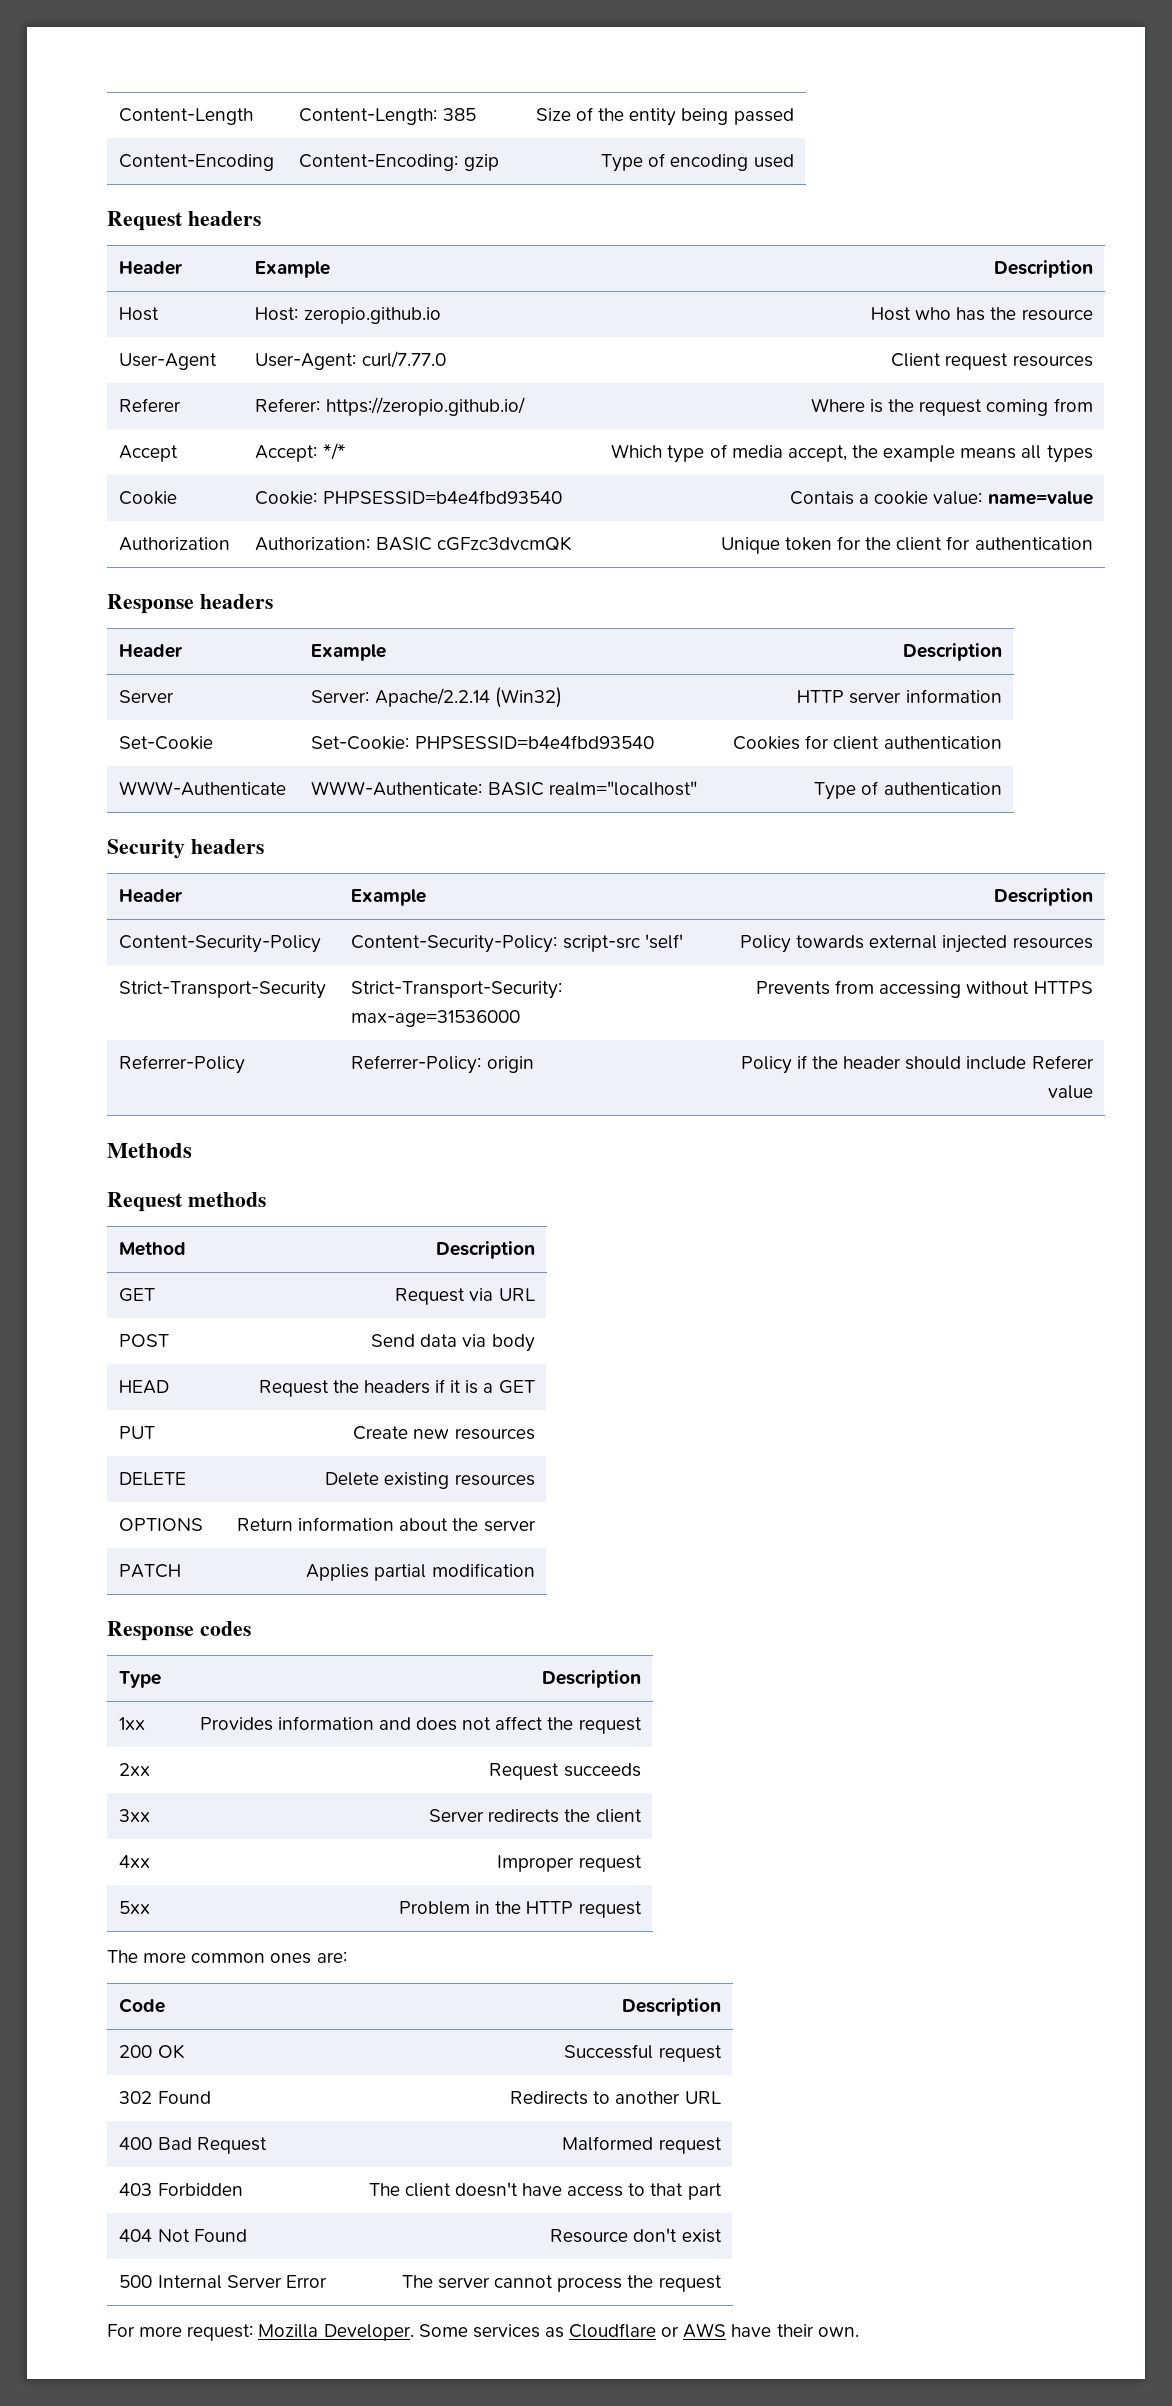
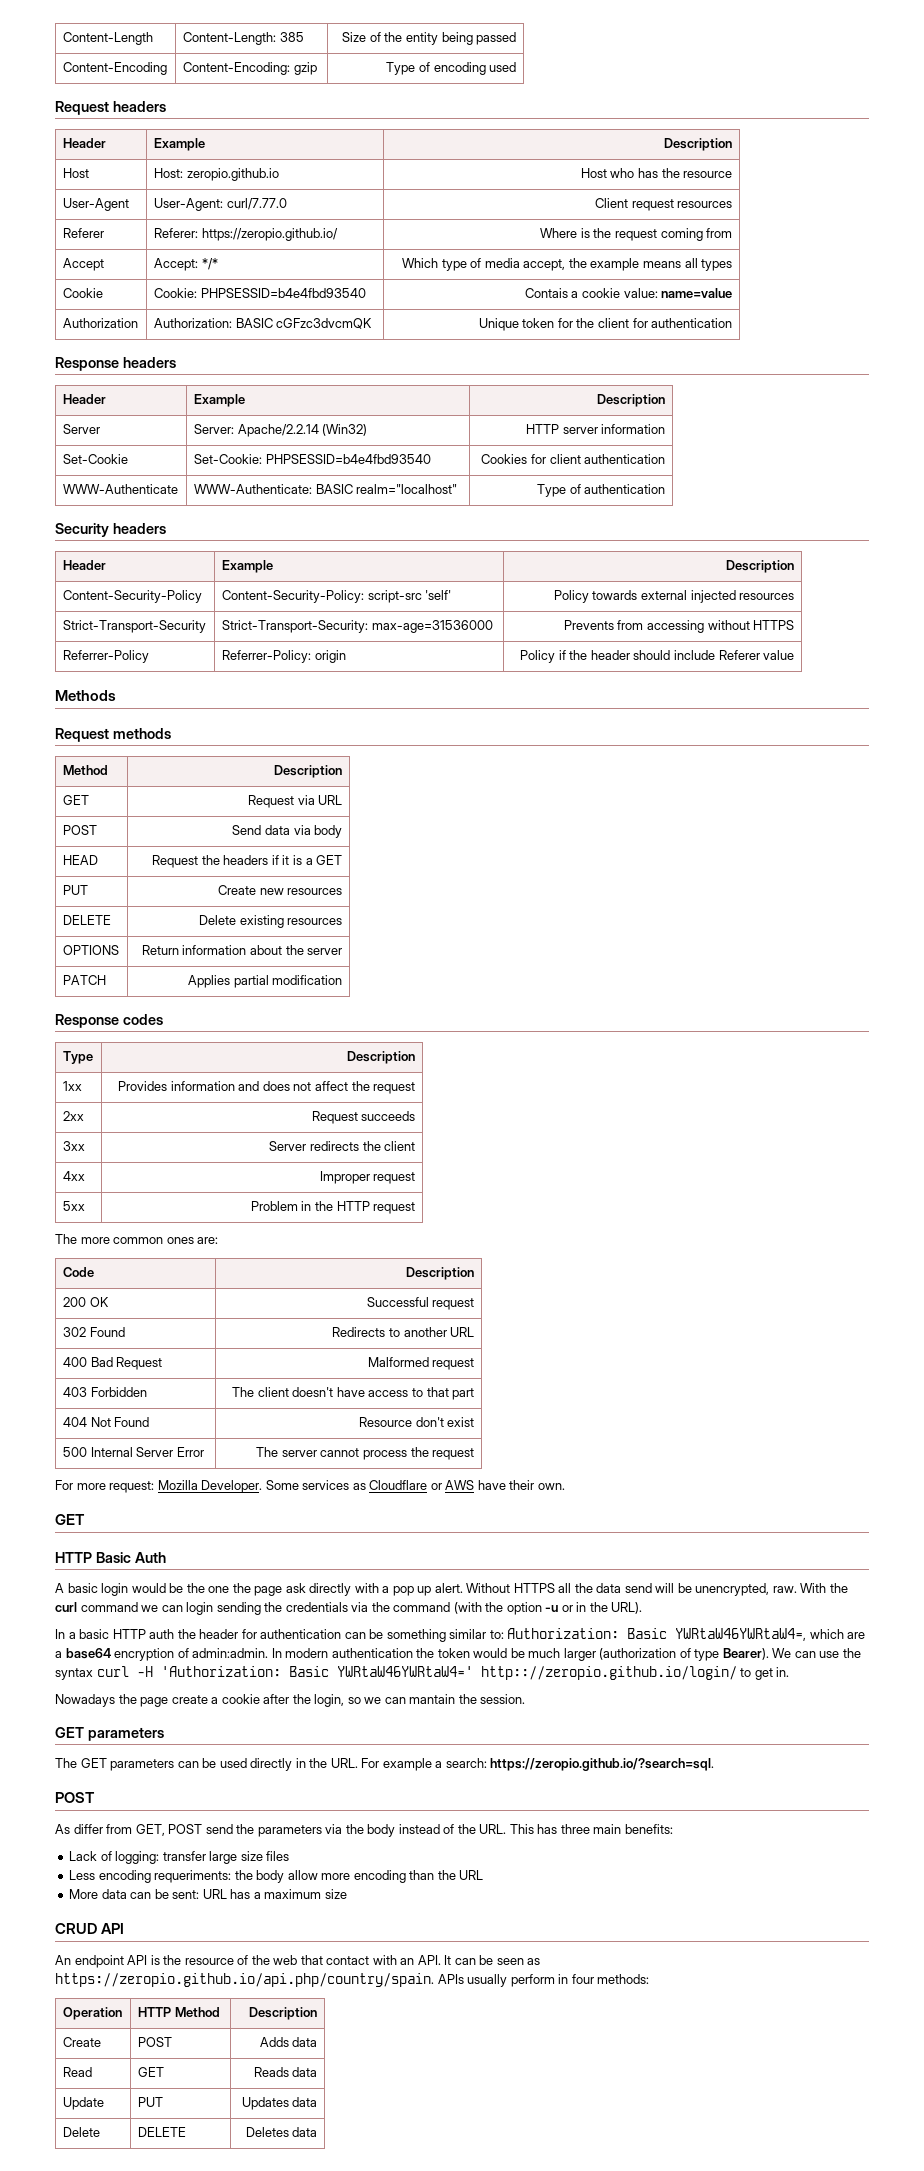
  Some services as Cloudflare or AWS have their own.
+ GET
+ HTTP Basic Auth
+ A basic login would be the one the page ask directly with a pop up alert. Without HTTPS all the data send will be unencrypted, raw. With the curl command we can login sending the credentials via the command (with the option -u or in the URL).
+ In a basic HTTP auth the header for authentication can be something similar to: Authorization: Basic YWRtaW46YWRtaW4=, which are a base64 encryption of admin:admin. In modern authentication the token would be much larger (authorization of type Bearer). We can use the syntax curl -H 'Authorization: Basic YWRtaW46YWRtaW4=' http:://zeropio.github.io/login/ to get in.
+ Nowadays the page create a cookie after the login, so we can mantain the session.
+ GET parameters
+ The GET parameters can be used directly in the URL. For example a search: https://zeropio.github.io/?search=sql.
+ POST
+ As differ from GET, POST send the parameters via the body instead of the URL. This has three main benefits:
+ Lack of logging: transfer large size files
+ Less encoding requeriments: the body allow more encoding than the URL
+ More data can be sent: URL has a maximum size
+ CRUD API
+ An endpoint API is the resource of the web that contact with an API. It can be seen as https://zeropio.github.io/api.php/country/spain. APIs usually perform in four methods:
+ Operation | HTTP Method | Description
+ Create | POST | Adds data
+ Read | GET | Reads data
+ Update | PUT | Updates data
+ Delete | DELETE | Deletes data

